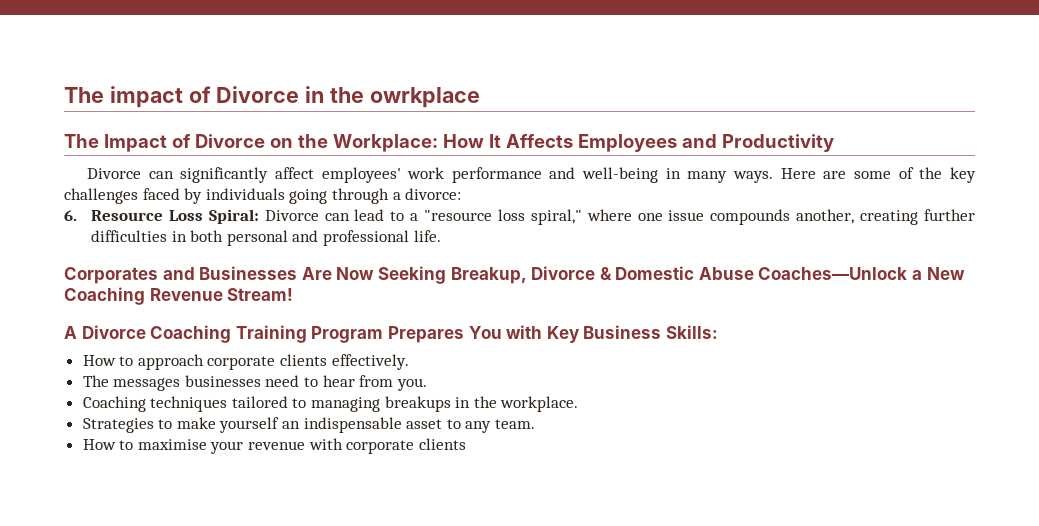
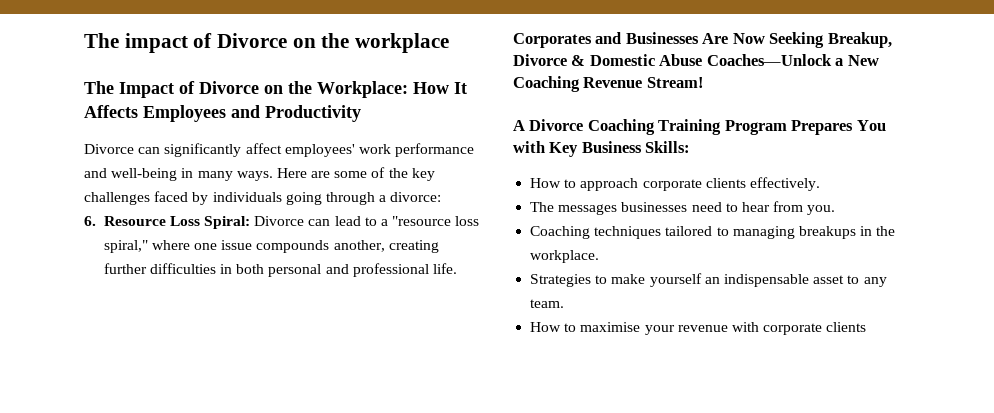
- The impact of Divorce in the owrkplace
+ The impact of Divorce on the workplace

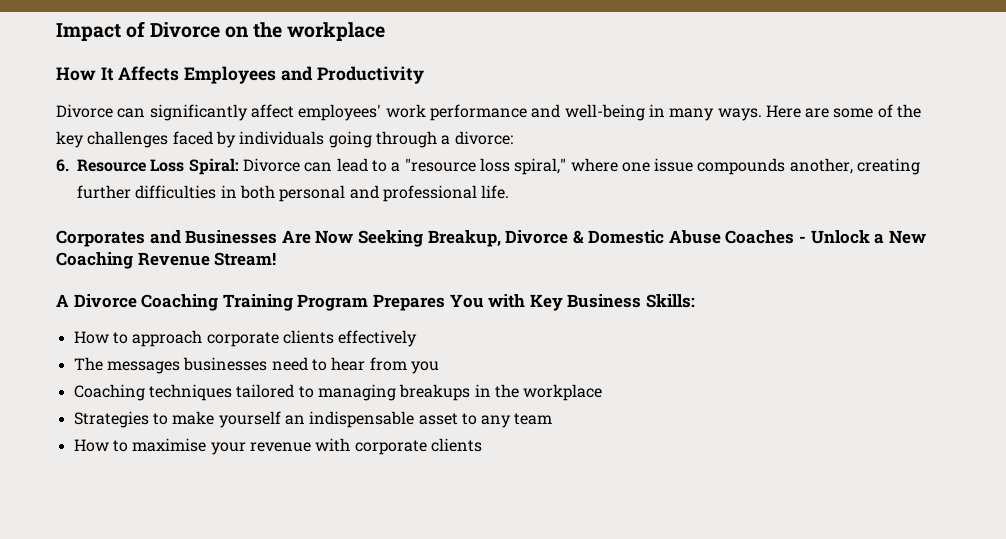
- The impact of Divorce on the workplace
+ Impact of Divorce on the workplace
- The Impact of Divorce on the Workplace: How It Affects Employees and Productivity
+ How It Affects Employees and Productivity
- Corporates and Businesses Are Now Seeking Breakup, Divorce & Domestic Abuse Coaches—Unlock a New Coaching Revenue Stream!
+ Corporates and Businesses Are Now Seeking Breakup, Divorce & Domestic Abuse Coaches - Unlock a New Coaching Revenue Stream!
- How to approach corporate clients effectively.
+ How to approach corporate clients effectively
- The messages businesses need to hear from you.
+ The messages businesses need to hear from you
- Coaching techniques tailored to managing breakups in the workplace.
+ Coaching techniques tailored to managing breakups in the workplace
- Strategies to make yourself an indispensable asset to any team.
+ Strategies to make yourself an indispensable asset to any team

